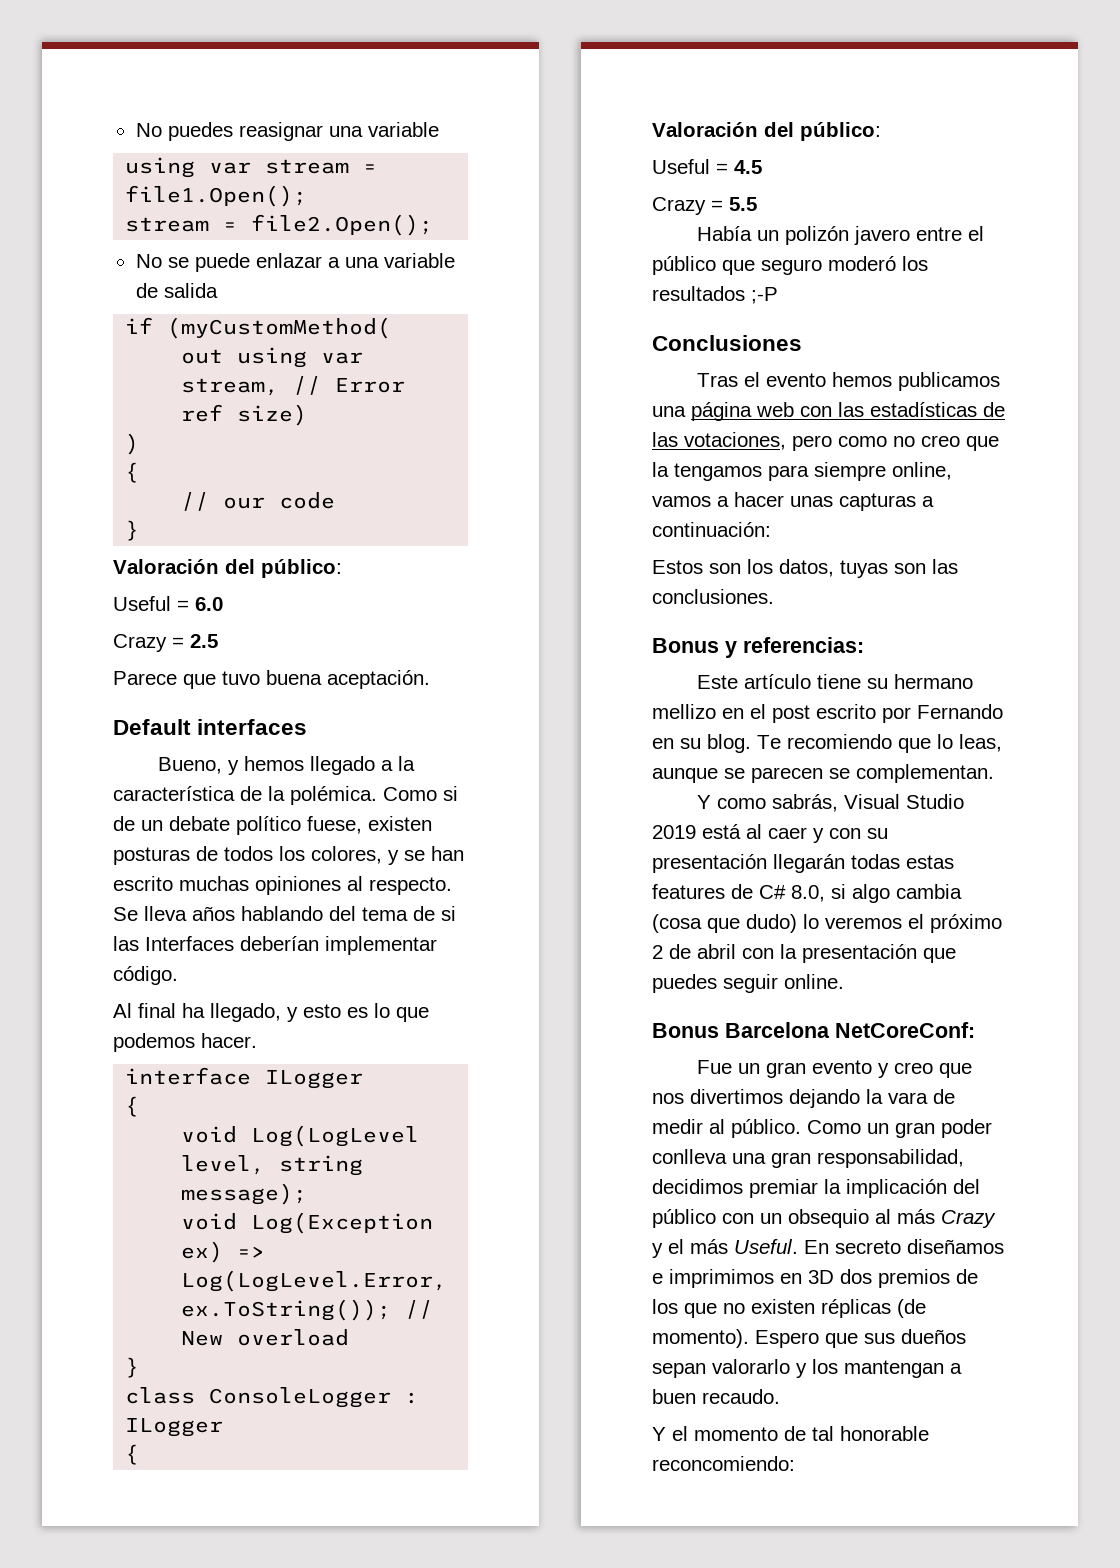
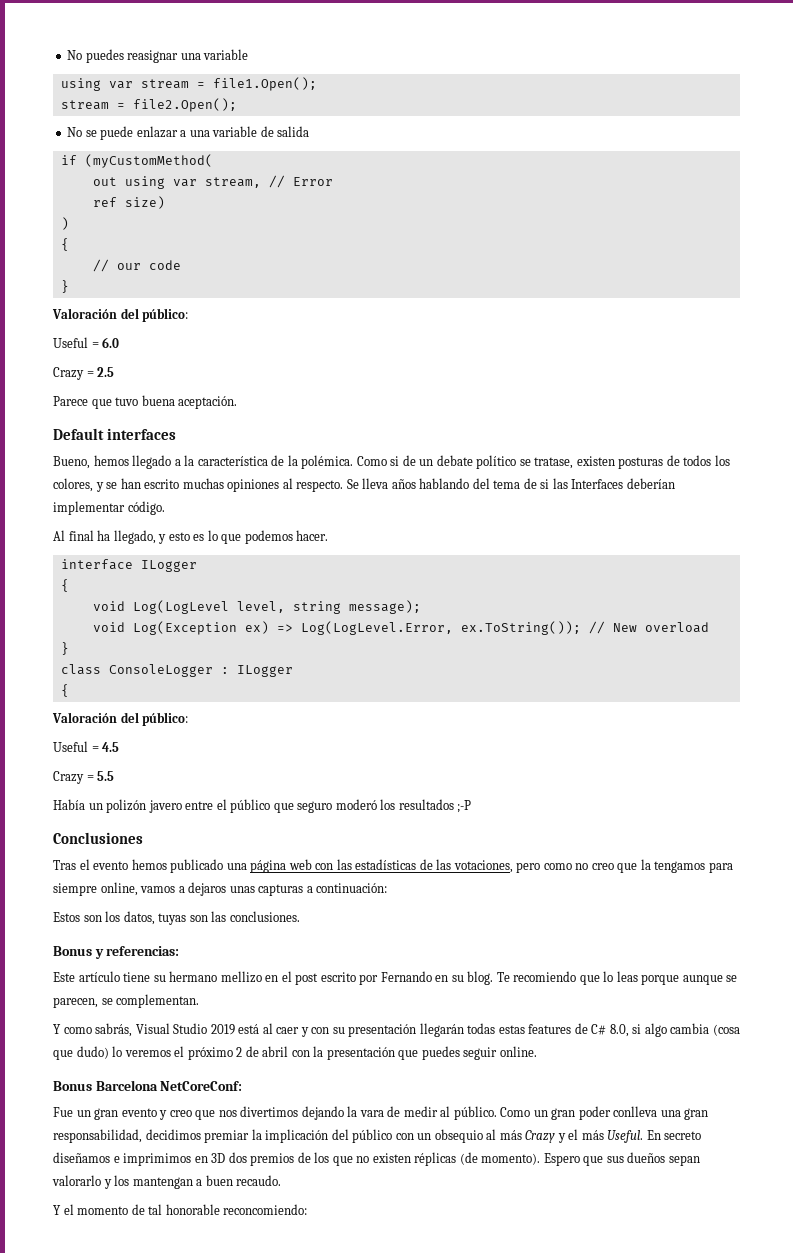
- Bueno, y hemos llegado a la característica de la polémica.
+ Bueno, hemos llegado a la característica de la polémica.
- Como si de un debate político fuese, existen posturas de todos los colores, y se han escrito muchas opiniones al respecto.
+ Como si de un debate político se tratase, existen posturas de todos los colores, y se han escrito muchas opiniones al respecto.
- Tras el evento hemos publicamos una página web con las estadísticas de las votaciones, pero como no creo que la tengamos para siempre online, vamos a hacer unas capturas a continuación:
+ Tras el evento hemos publicado una página web con las estadísticas de las votaciones, pero como no creo que la tengamos para siempre online, vamos a dejaros unas capturas a continuación:
- Te recomiendo que lo leas, aunque se parecen se complementan.
+ Te recomiendo que lo leas porque aunque se parecen, se complementan.

